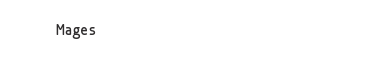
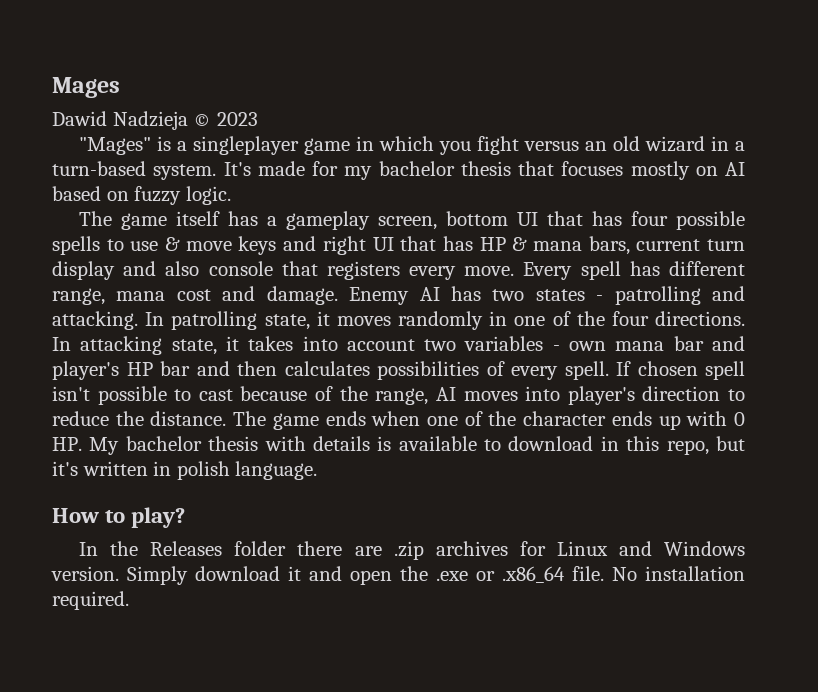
+ Dawid Nadzieja © 2023
+ "Mages" is a singleplayer game in which you fight versus an old wizard in a turn-based system. It's made for my bachelor thesis that focuses mostly on AI based on fuzzy logic.
+ The game itself has a gameplay screen, bottom UI that has four possible spells to use & move keys and right UI that has HP & mana bars, current turn display and also console that registers every move. Every spell has different range, mana cost and damage. Enemy AI has two states - patrolling and attacking. In patrolling state, it moves randomly in one of the four directions. In attacking state, it takes into account two variables - own mana bar and player's HP bar and then calculates possibilities of every spell. If chosen spell isn't possible to cast because of the range, AI moves into player's direction to reduce the distance. The game ends when one of the character ends up with 0 HP. My bachelor thesis with details is available to download in this repo, but it's written in polish language.
+ How to play?
+ In the Releases folder there are .zip archives for Linux and Windows version. Simply download it and open the .exe or .x86_64 file. No installation required.

